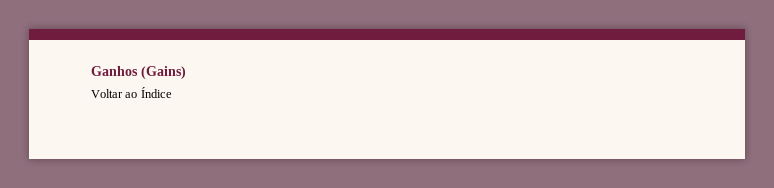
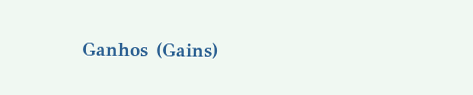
- Voltar ao Índice

